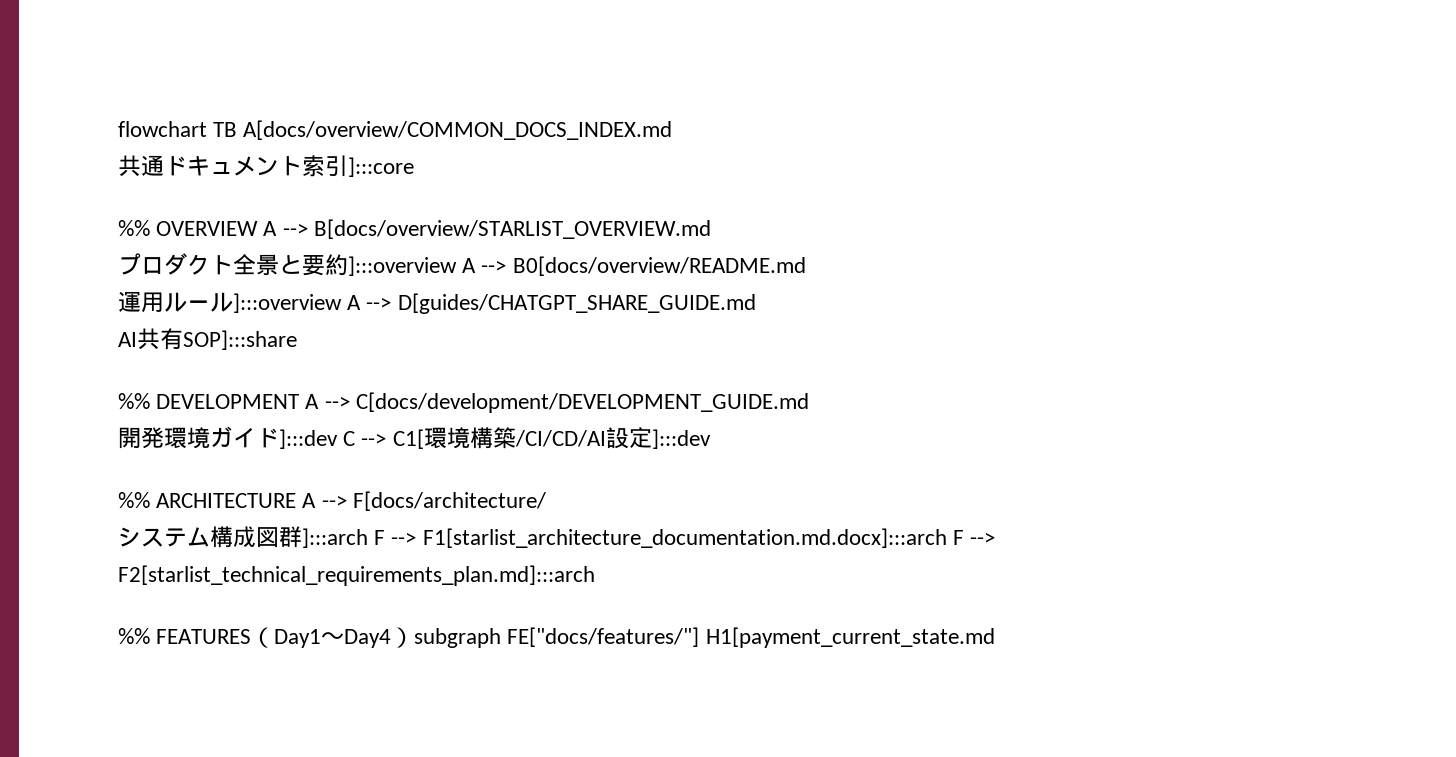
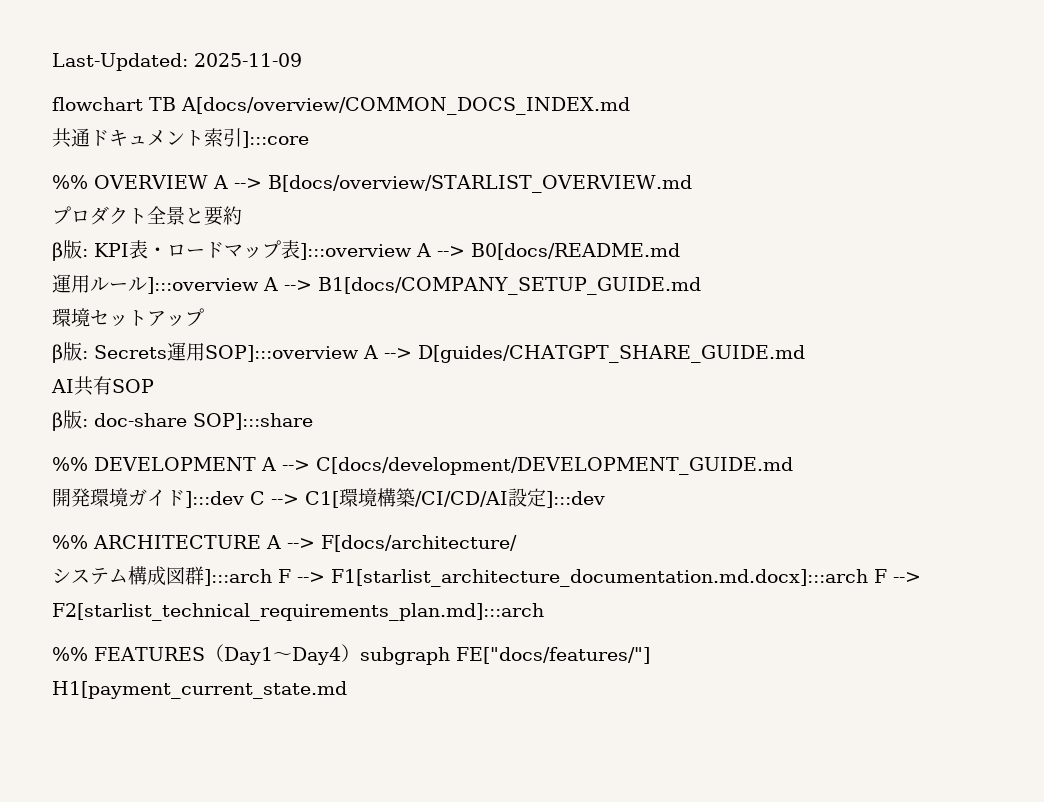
+ Last-Updated: 2025-11-09
- プロダクト全景と要約]:::overview A --> B0[docs/overview/README.md
+ プロダクト全景と要約
+ β版: KPI表・ロードマップ表]:::overview A --> B0[docs/README.md
- 運用ルール]:::overview A --> D[guides/CHATGPT_SHARE_GUIDE.md
+ 運用ルール]:::overview A --> B1[docs/COMPANY_SETUP_GUIDE.md
+ 環境セットアップ
+ β版: Secrets運用SOP]:::overview A --> D[guides/CHATGPT_SHARE_GUIDE.md
- AI共有SOP]:::share
+ AI共有SOP
+ β版: doc-share SOP]:::share

